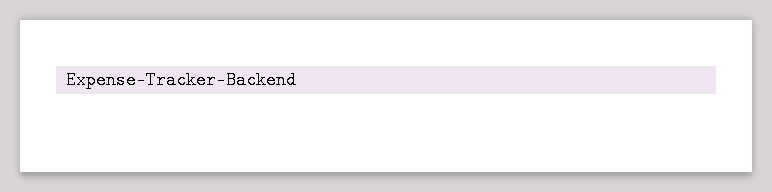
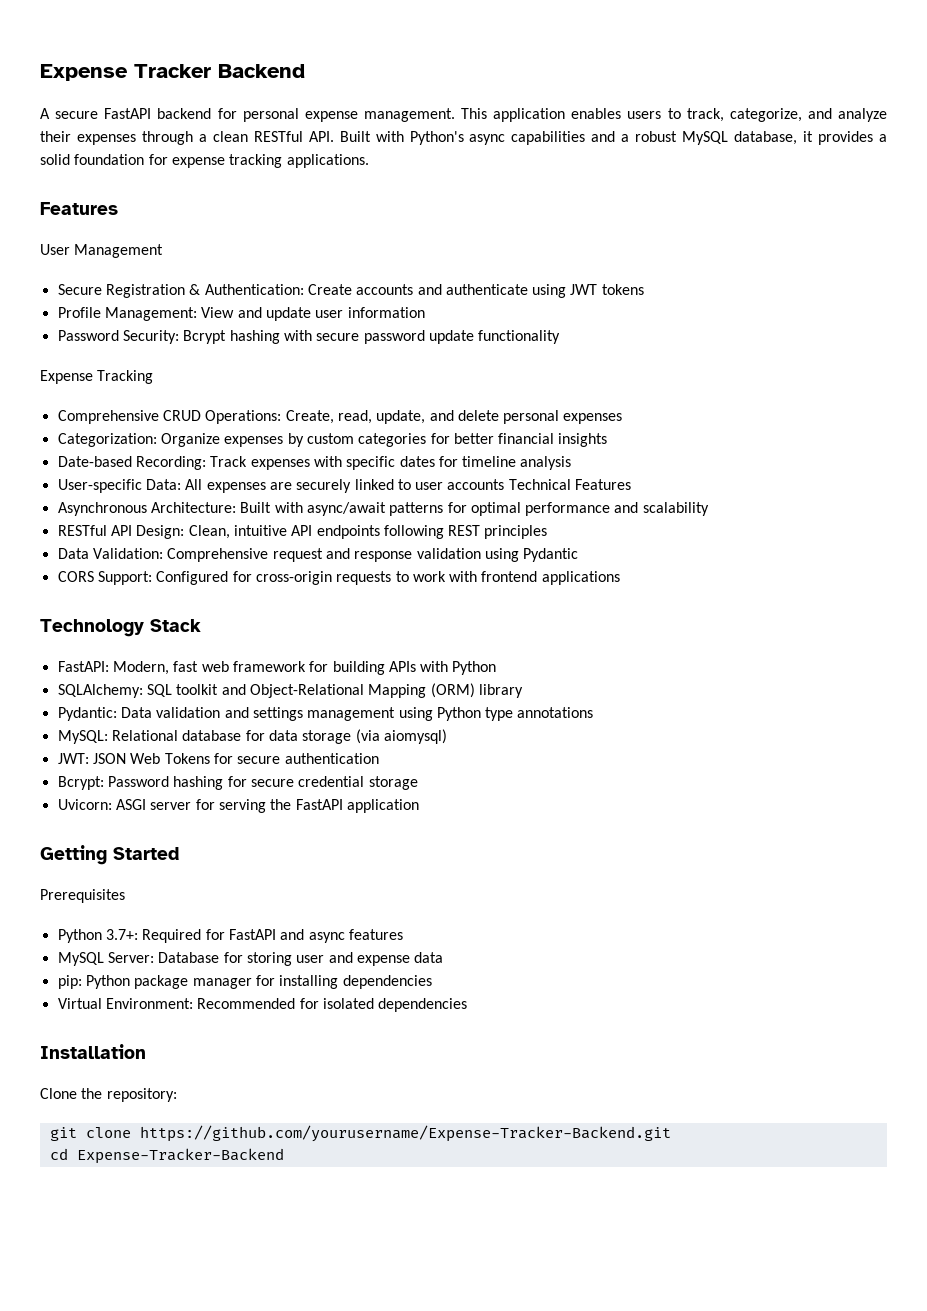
- Expense-Tracker-Backend
+ Expense Tracker Backend
+ A secure FastAPI backend for personal expense management. This application enables users to track, categorize, and analyze their expenses through a clean RESTful API. Built with Python's async capabilities and a robust MySQL database, it provides a solid foundation for expense tracking applications.
+ Features
+ User Management
+ Secure Registration & Authentication: Create accounts and authenticate using JWT tokens
+ Profile Management: View and update user information
+ Password Security: Bcrypt hashing with secure password update functionality
+ Expense Tracking
+ Comprehensive CRUD Operations: Create, read, update, and delete personal expenses
+ Categorization: Organize expenses by custom categories for better financial insights
+ Date-based Recording: Track expenses with specific dates for timeline analysis
+ User-specific Data: All expenses are securely linked to user accounts Technical Features
+ Asynchronous Architecture: Built with async/await patterns for optimal performance and scalability
+ RESTful API Design: Clean, intuitive API endpoints following REST principles
+ Data Validation: Comprehensive request and response validation using Pydantic
+ CORS Support: Configured for cross-origin requests to work with frontend applications
+ Technology Stack
+ FastAPI: Modern, fast web framework for building APIs with Python
+ SQLAlchemy: SQL toolkit and Object-Relational Mapping (ORM) library
+ Pydantic: Data validation and settings management using Python type annotations
+ MySQL: Relational database for data storage (via aiomysql)
+ JWT: JSON Web Tokens for secure authentication
+ Bcrypt: Password hashing for secure credential storage
+ Uvicorn: ASGI server for serving the FastAPI application
+ Getting Started
+ Prerequisites
+ Python 3.7+: Required for FastAPI and async features
+ MySQL Server: Database for storing user and expense data
+ pip: Python package manager for installing dependencies
+ Virtual Environment: Recommended for isolated dependencies
+ Installation
+ Clone the repository:
+ git clone https://github.com/yourusername/Expense-Tracker-Backend.git
+ cd Expense-Tracker-Backend

